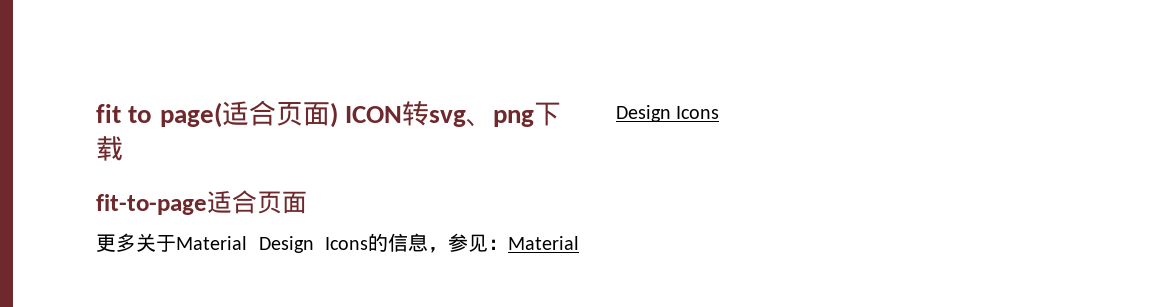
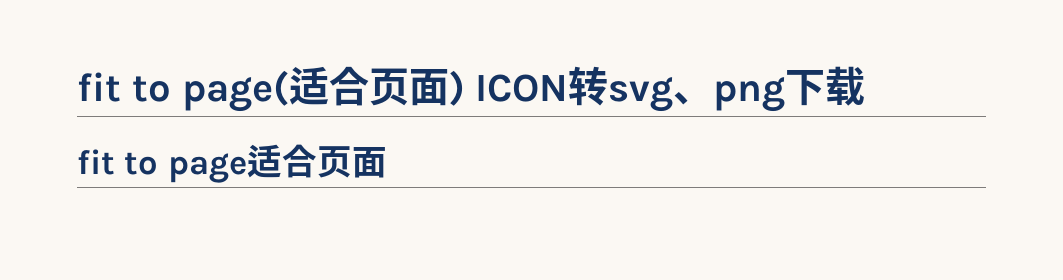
- fit-to-page适合页面
- 更多关于Material Design Icons的信息，参见：Material Design Icons
+ fit to page适合页面

